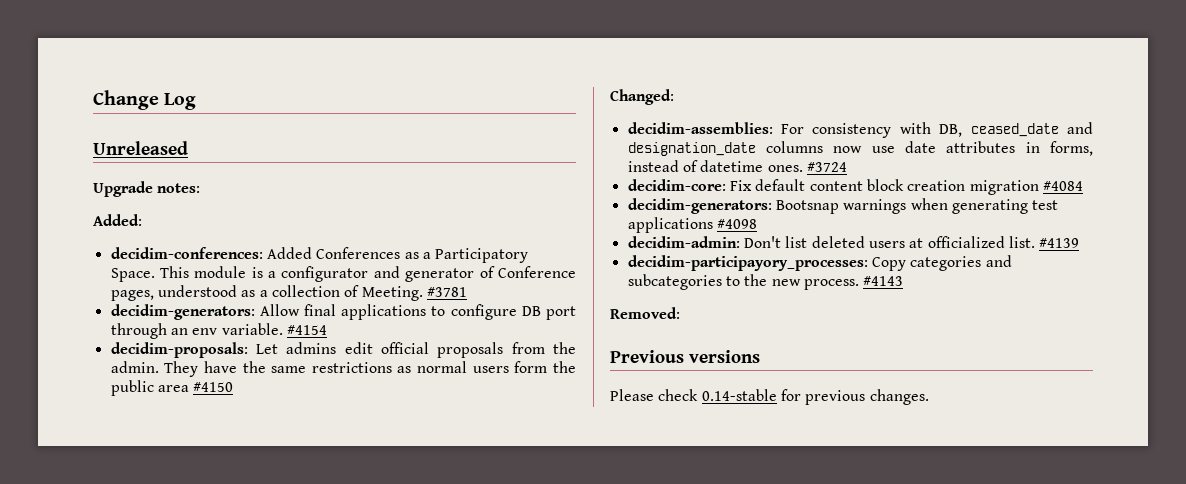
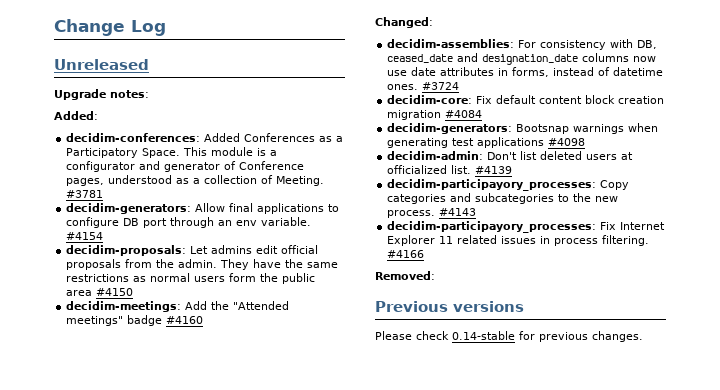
+ decidim-meetings: Add the "Attended meetings" badge #4160
+ decidim-participayory_processes: Fix Internet Explorer 11 related issues in process filtering. #4166

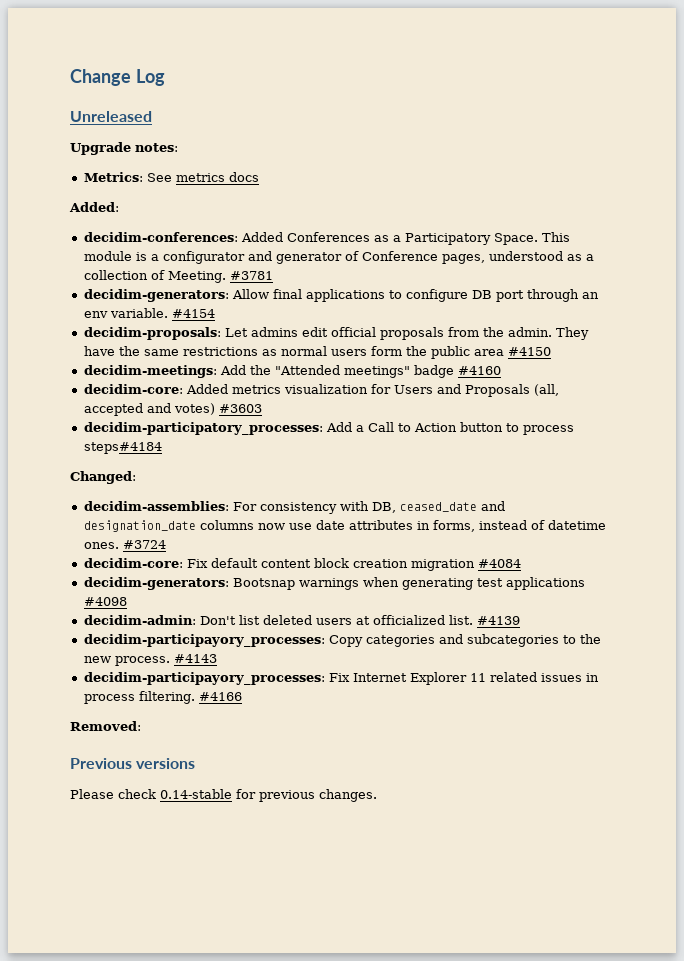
+ Metrics: See metrics docs
+ decidim-core: Added metrics visualization for Users and Proposals (all, accepted and votes) #3603
+ decidim-participatory_processes: Add a Call to Action button to process steps#4184

